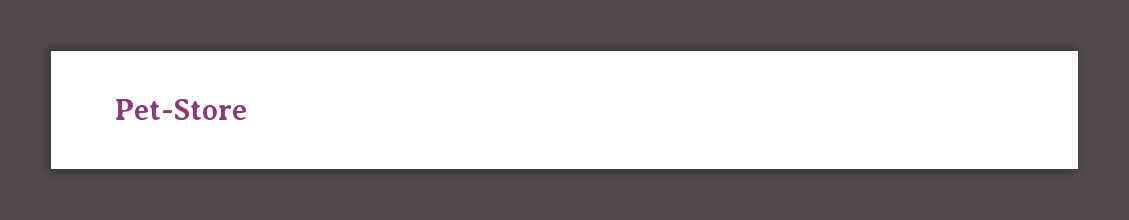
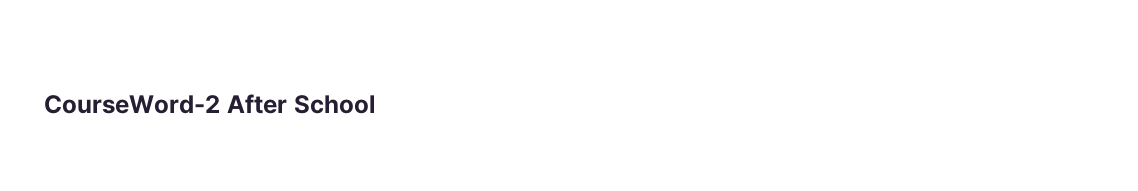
- Pet-Store
+ CourseWord-2 After School

